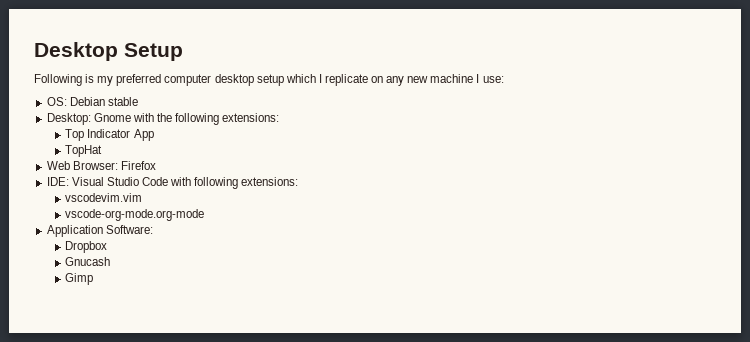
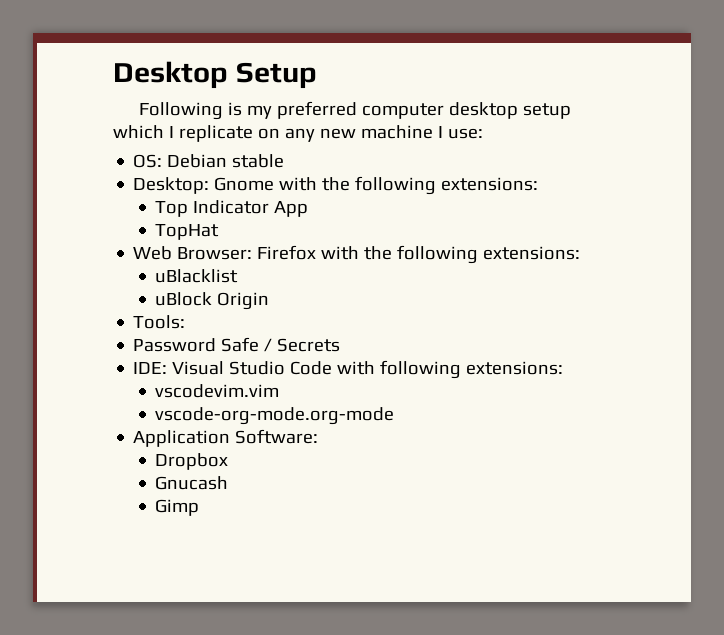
- Web Browser: Firefox
+ Web Browser: Firefox with the following extensions:
+ uBlacklist
+ uBlock Origin
+ Tools:
+ Password Safe / Secrets

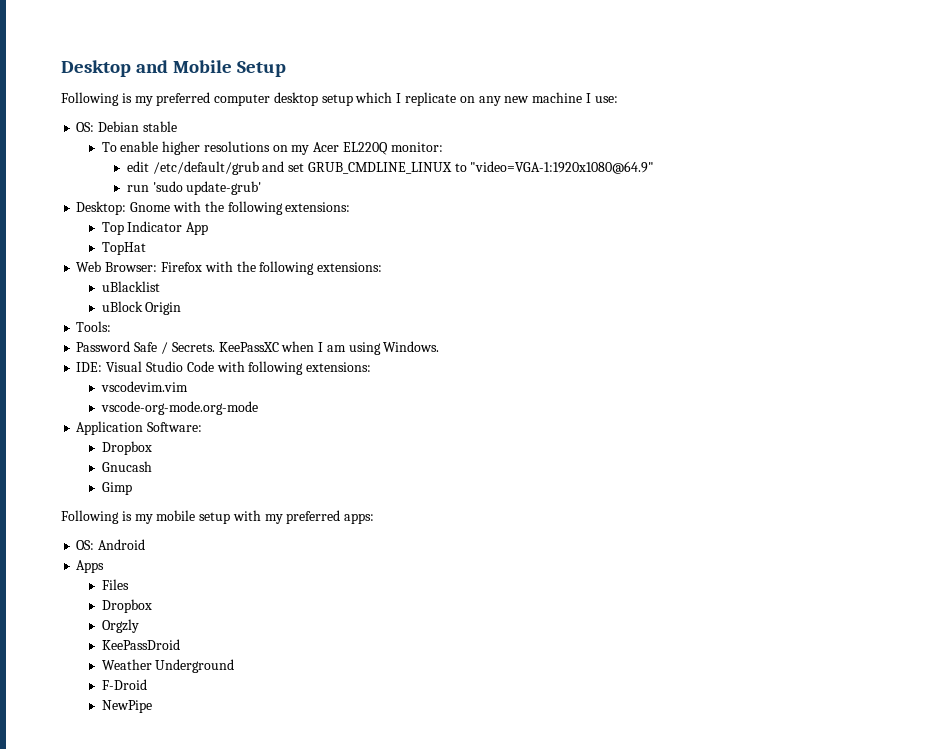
- Desktop Setup
+ Desktop and Mobile Setup
+ To enable higher resolutions on my Acer EL220Q monitor:
+ edit /etc/default/grub and set GRUB_CMDLINE_LINUX to "video=VGA-1:1920x1080@64.9"
+ run 'sudo update-grub'
- Password Safe / Secrets
+ Password Safe / Secrets. KeePassXC when I am using Windows.
+ Following is my mobile setup with my preferred apps:
+ OS: Android
+ Apps
+ Files
+ Dropbox
+ Orgzly
+ KeePassDroid
+ Weather Underground
+ F-Droid
+ NewPipe

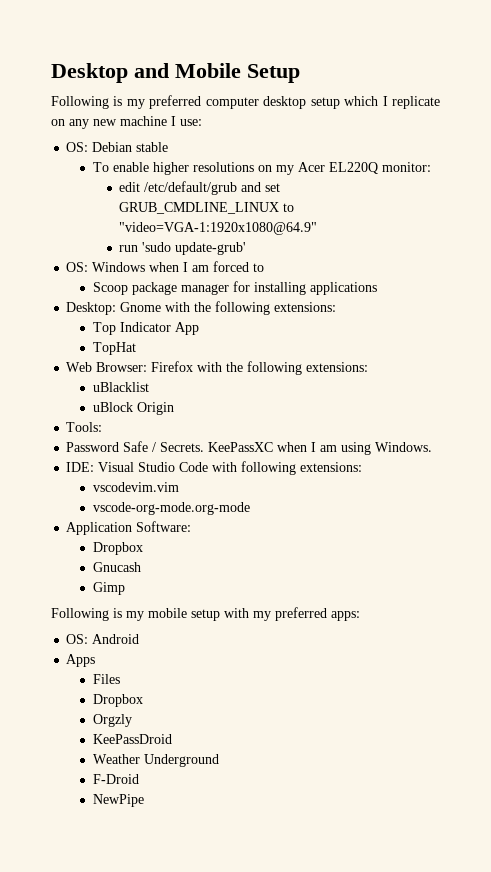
+ OS: Windows when I am forced to
+ Scoop package manager for installing applications

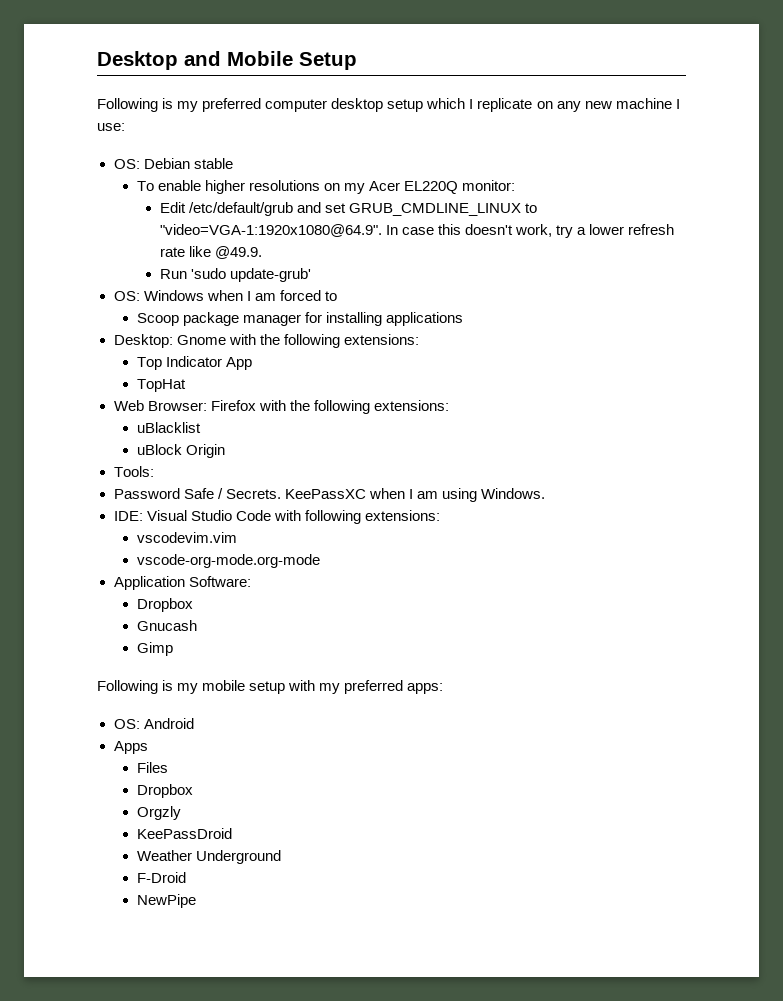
- edit /etc/default/grub and set GRUB_CMDLINE_LINUX to "video=VGA-1:1920x1080@64.9"
- run 'sudo update-grub'
+ Edit /etc/default/grub and set GRUB_CMDLINE_LINUX to "video=VGA-1:1920x1080@64.9". In case this doesn't work, try a lower refresh rate like @49.9.
+ Run 'sudo update-grub'

